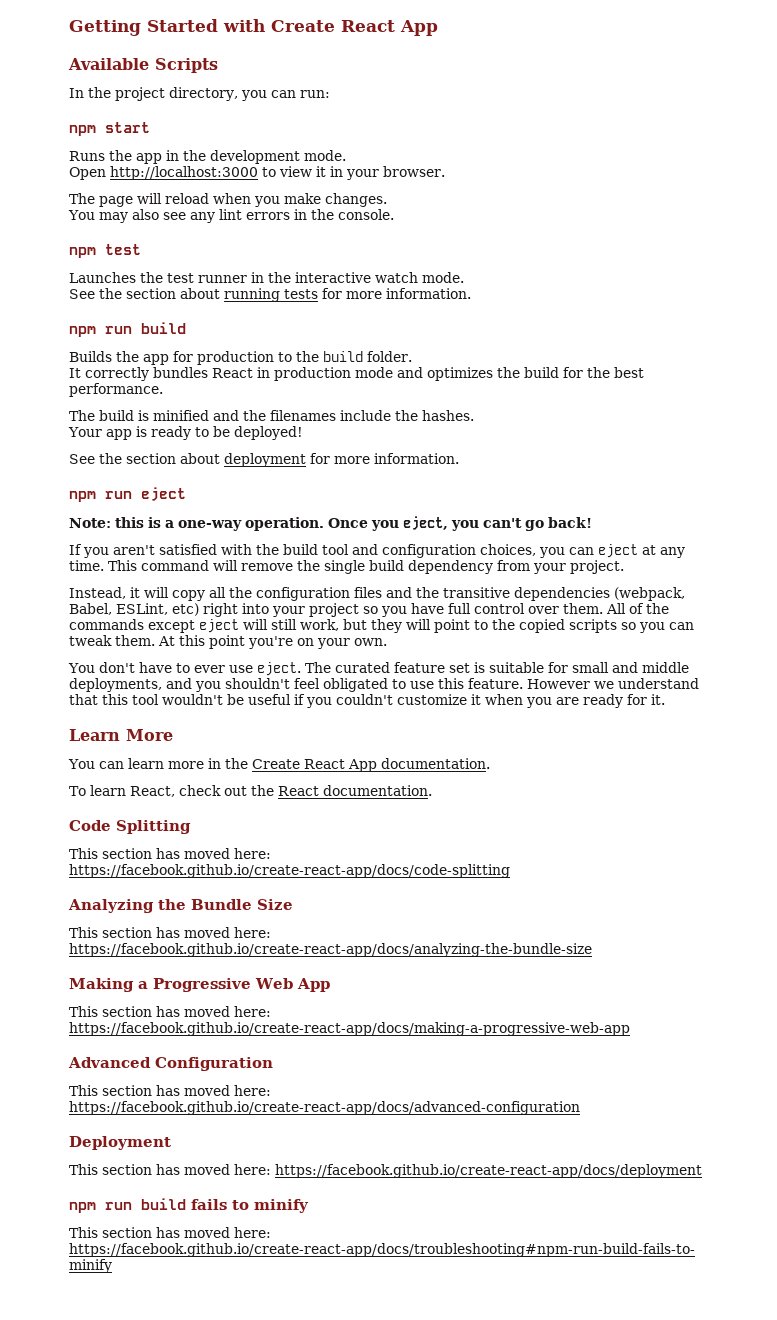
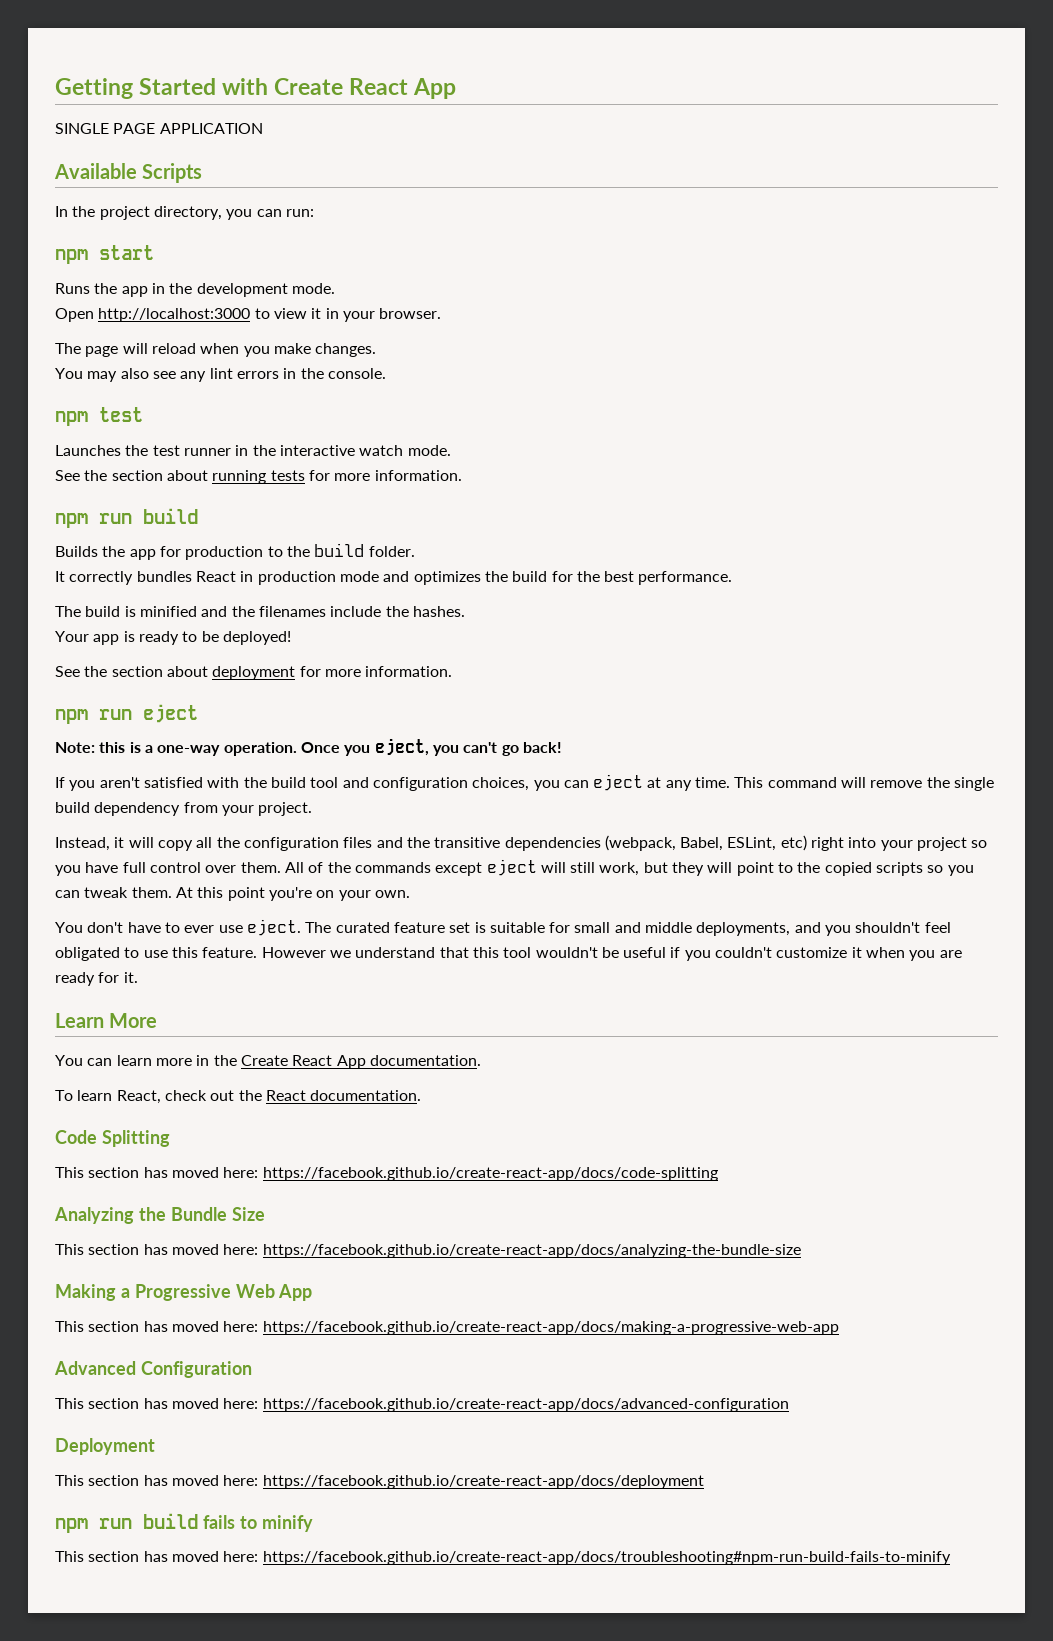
+ SINGLE PAGE APPLICATION

